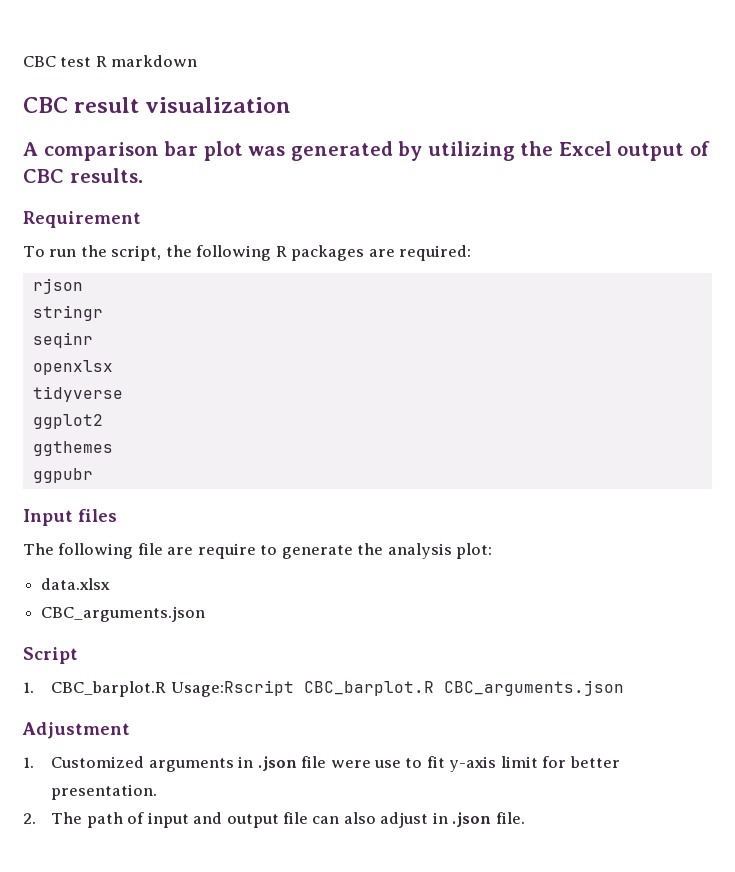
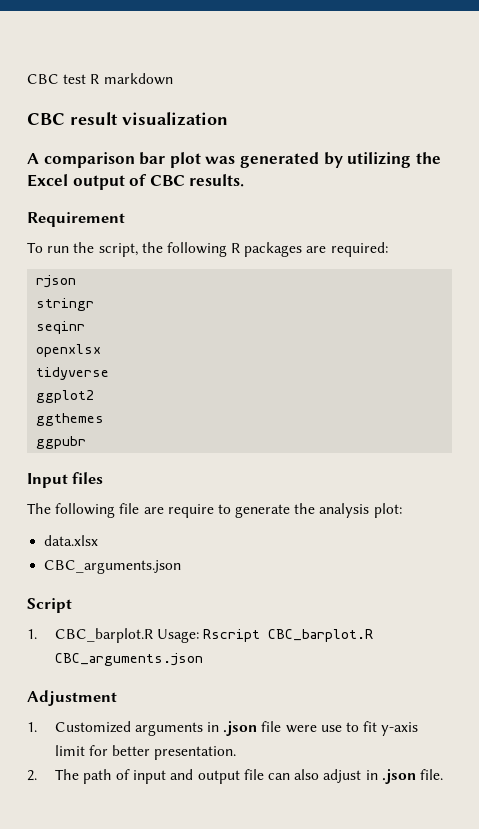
- 1. CBC_barplot.R Usage:Rscript CBC_barplot.R CBC_arguments.json
+ 1. CBC_barplot.R Usage: Rscript CBC_barplot.R CBC_arguments.json

